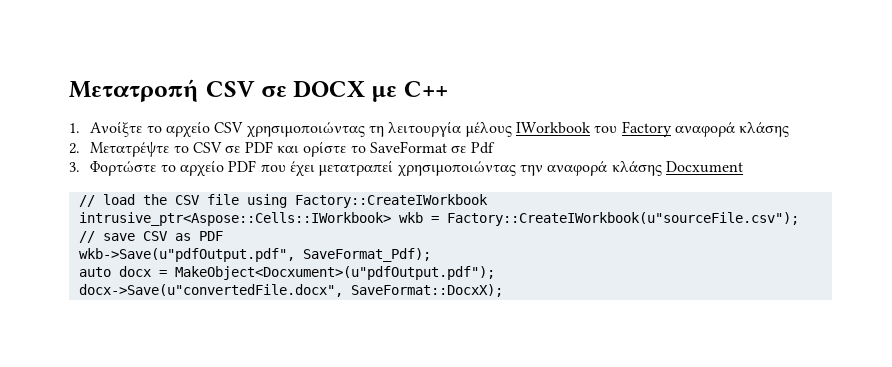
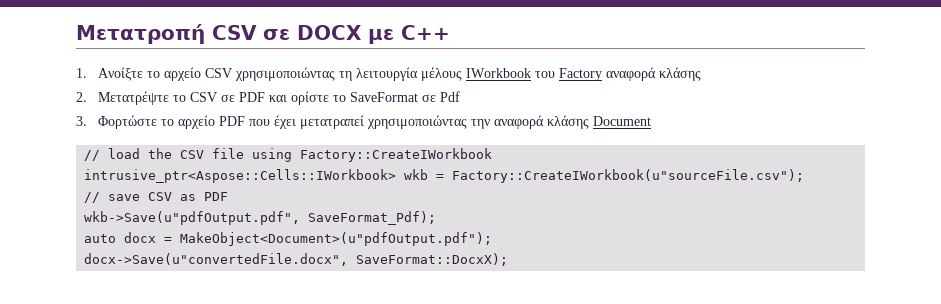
- 3. Φορτώστε το αρχείο PDF που έχει μετατραπεί χρησιμοποιώντας την αναφορά κλάσης Docxument
+ 3. Φορτώστε το αρχείο PDF που έχει μετατραπεί χρησιμοποιώντας την αναφορά κλάσης Document
- auto docx = MakeObject<Docxument>(u"pdfOutput.pdf");
+ auto docx = MakeObject<Document>(u"pdfOutput.pdf");

